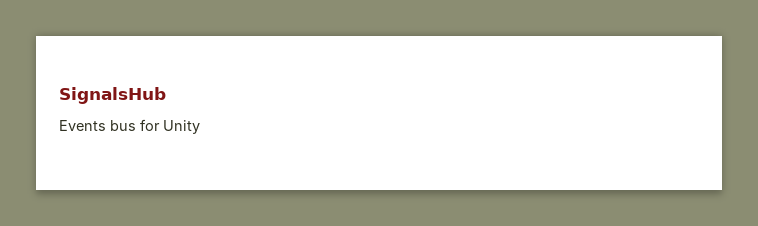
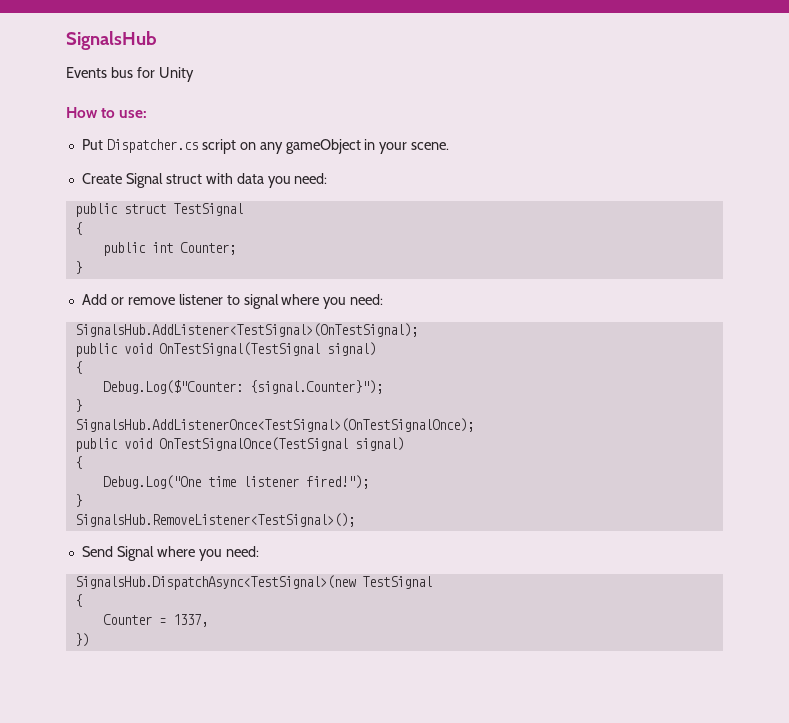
+ How to use:
+ Put Dispatcher.cs script on any gameObject in your scene.
+ Create Signal struct with data you need:
+ public struct TestSignal
+ {
+ public int Counter;
+ }
+ Add or remove listener to signal where you need:
+ SignalsHub.AddListener<TestSignal>(OnTestSignal);
+ public void OnTestSignal(TestSignal signal)
+ {
+ Debug.Log($"Counter: {signal.Counter}");
+ }
+ SignalsHub.AddListenerOnce<TestSignal>(OnTestSignalOnce);
+ public void OnTestSignalOnce(TestSignal signal)
+ {
+ Debug.Log("One time listener fired!");
+ }
+ SignalsHub.RemoveListener<TestSignal>();
+ Send Signal where you need:
+ SignalsHub.DispatchAsync<TestSignal>(new TestSignal
+ {
+ Counter = 1337,
+ })

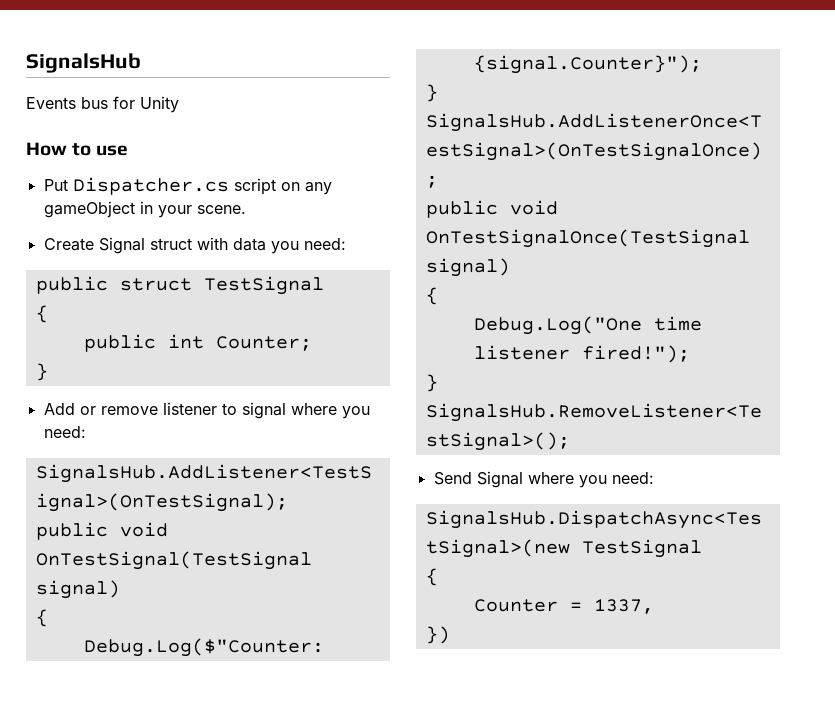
- How to use:
+ How to use

